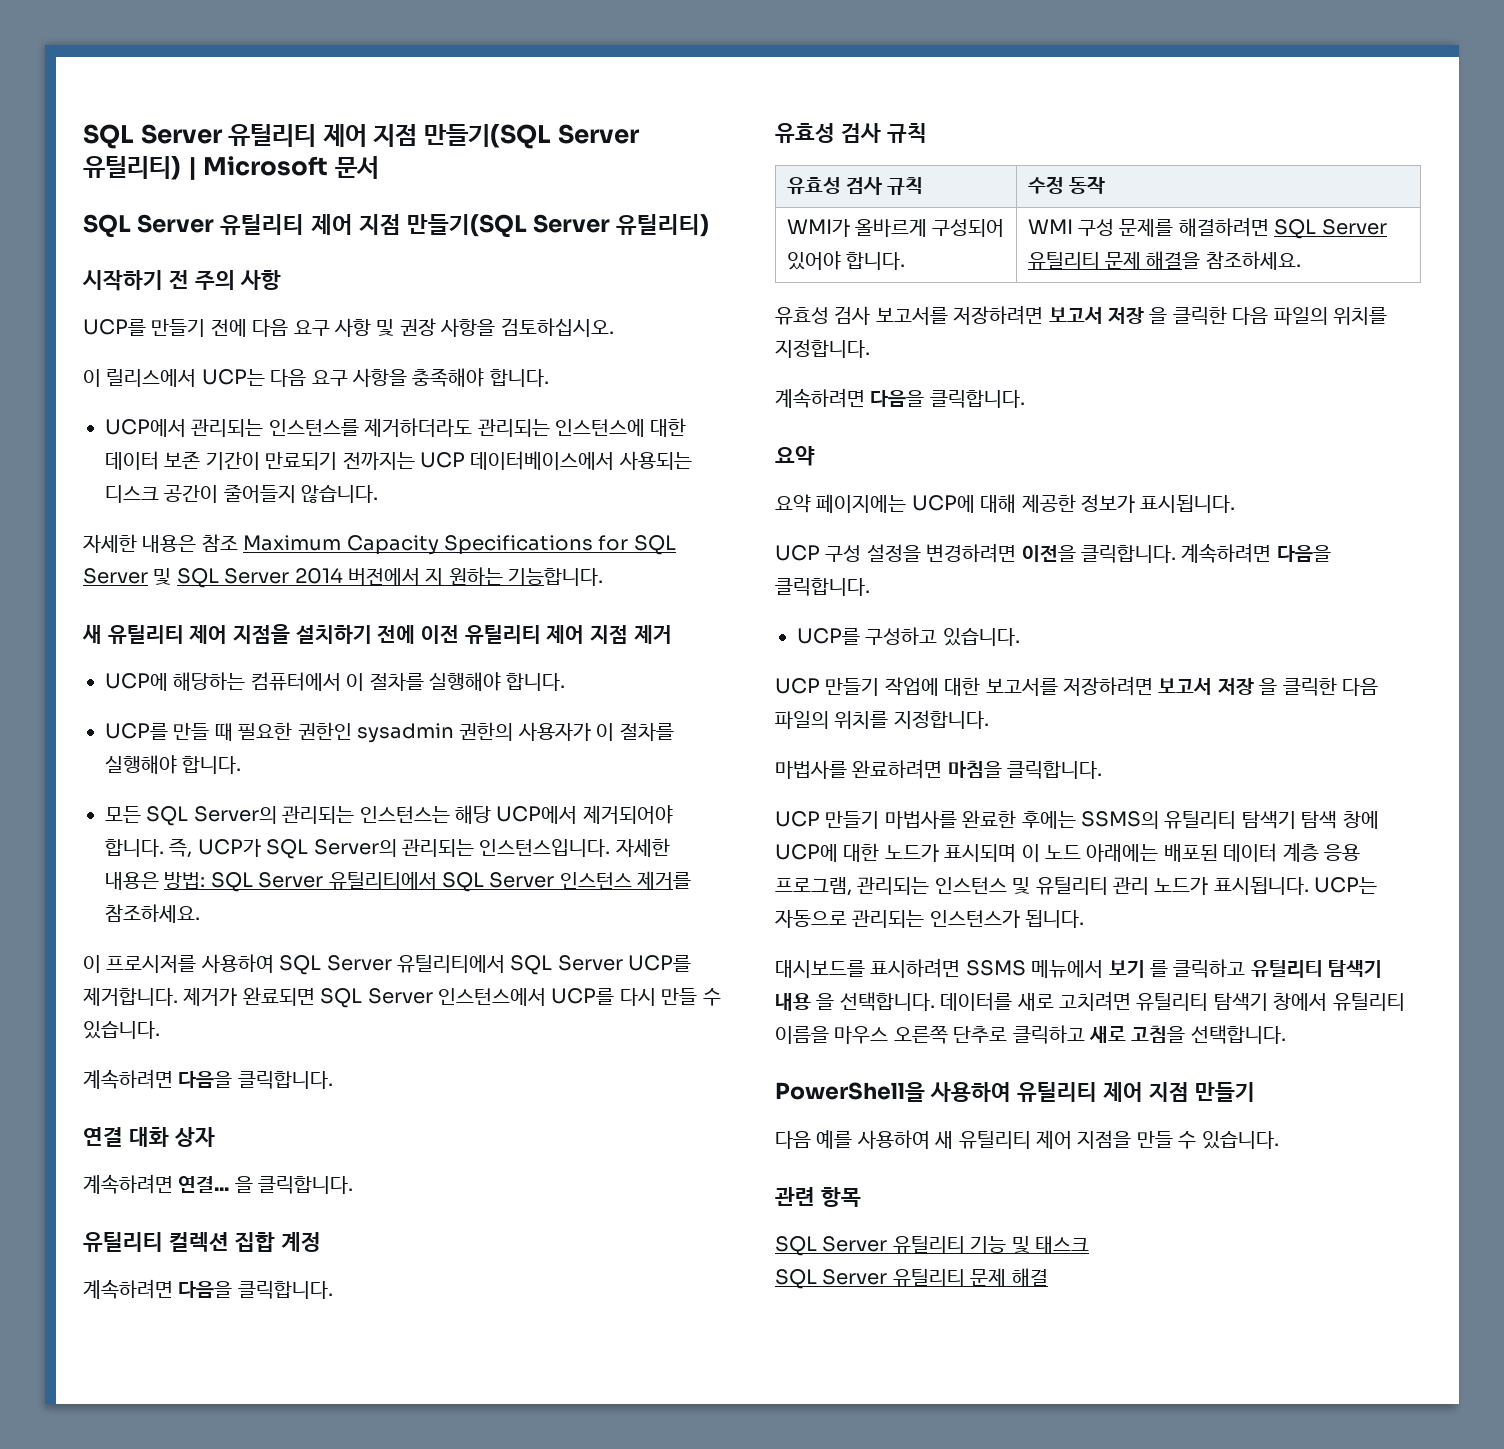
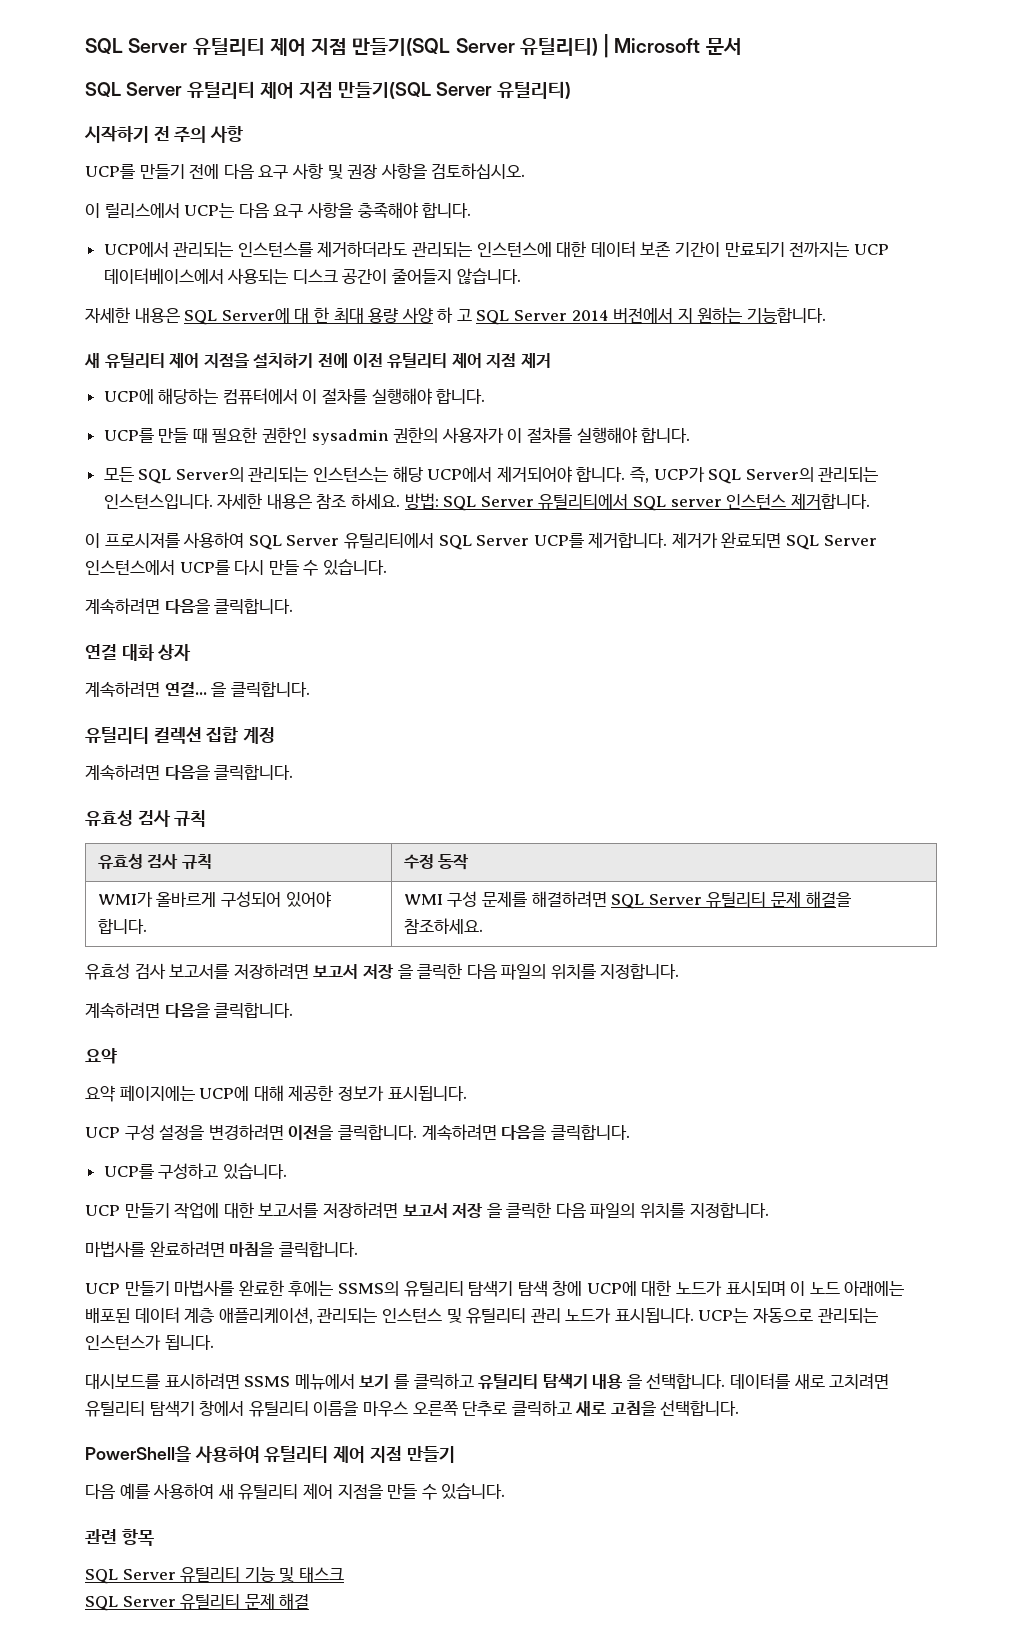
- 자세한 내용은 참조 Maximum Capacity Specifications for SQL Server 및 SQL Server 2014 버전에서 지 원하는 기능합니다.
+ 자세한 내용은 SQL Server에 대 한 최대 용량 사양 하 고 SQL Server 2014 버전에서 지 원하는 기능합니다.
- 자세한 내용은 방법: SQL Server 유틸리티에서 SQL Server 인스턴스 제거를 참조하세요.
+ 자세한 내용은 참조 하세요. 방법: SQL Server 유틸리티에서 SQL server 인스턴스 제거합니다.
- UCP 만들기 마법사를 완료한 후에는 SSMS의 유틸리티 탐색기 탐색 창에 UCP에 대한 노드가 표시되며 이 노드 아래에는 배포된 데이터 계층 응용 프로그램, 관리되는 인스턴스 및 유틸리티 관리 노드가 표시됩니다.
+ UCP 만들기 마법사를 완료한 후에는 SSMS의 유틸리티 탐색기 탐색 창에 UCP에 대한 노드가 표시되며 이 노드 아래에는 배포된 데이터 계층 애플리케이션, 관리되는 인스턴스 및 유틸리티 관리 노드가 표시됩니다.

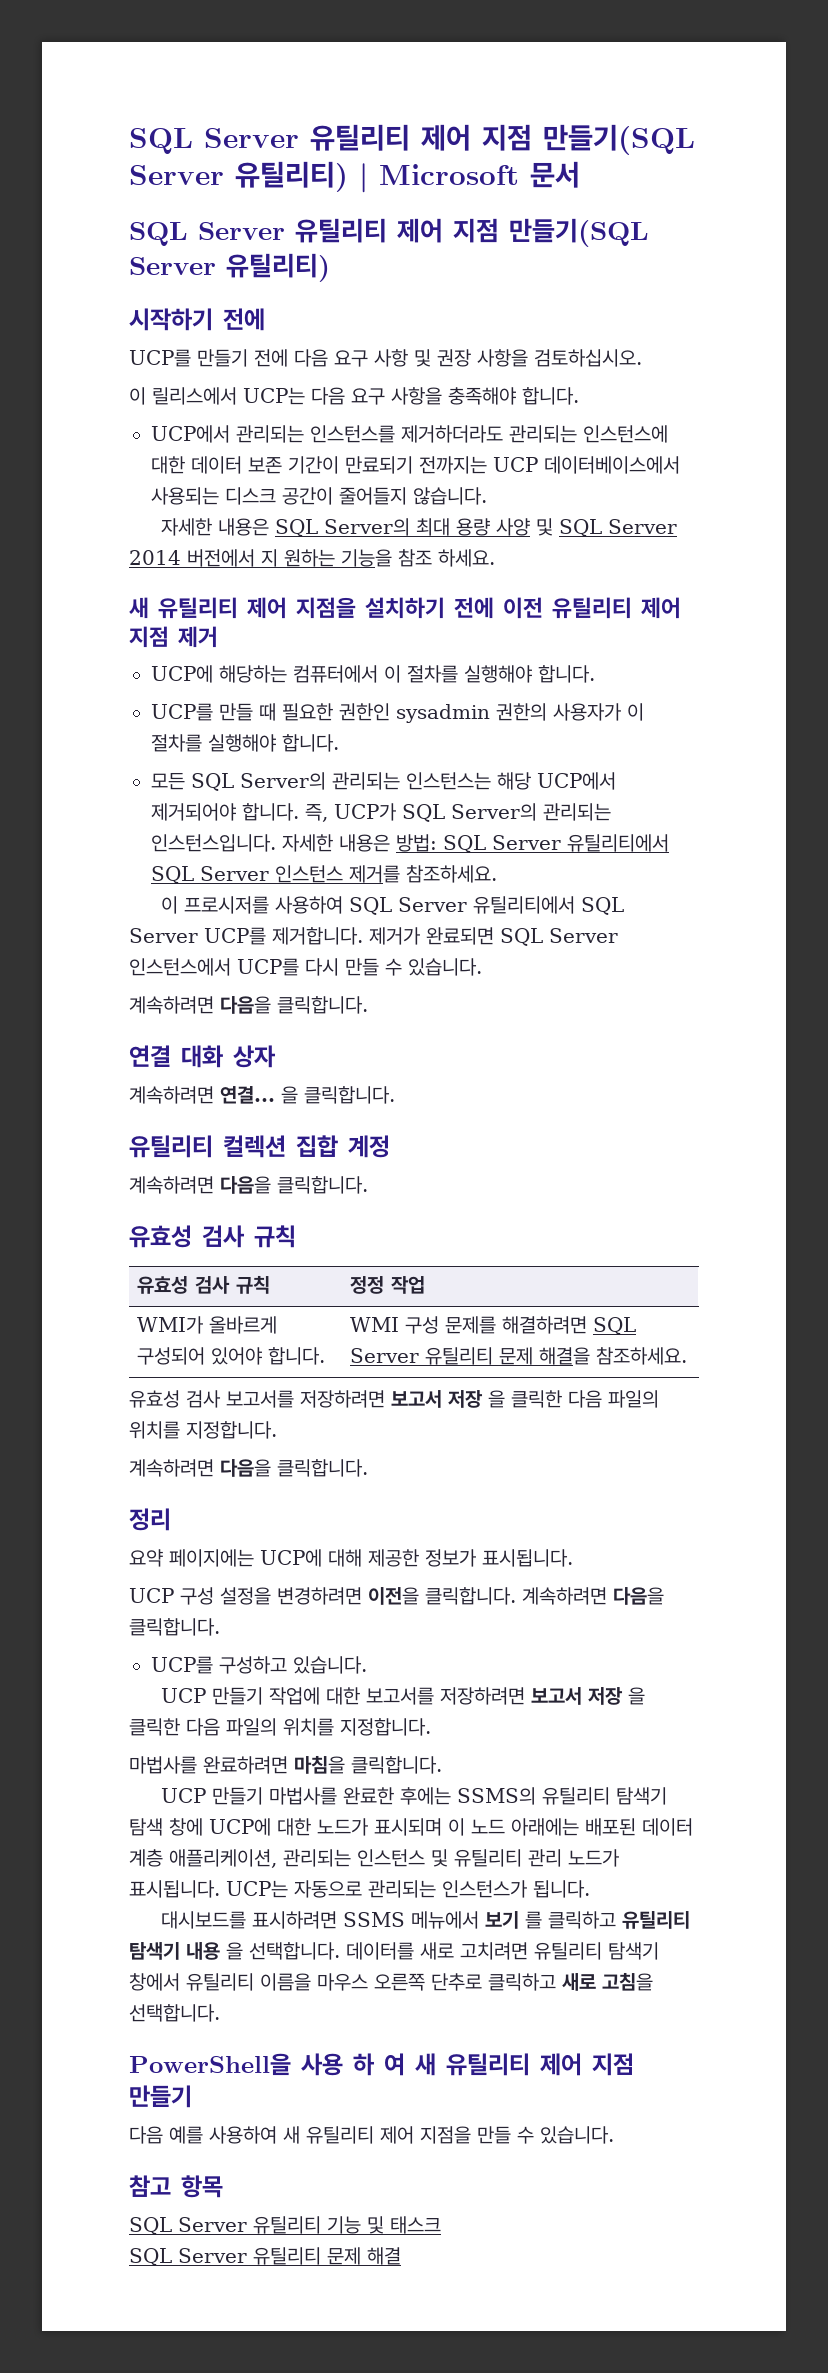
- 시작하기 전 주의 사항
+ 시작하기 전에
- 자세한 내용은 SQL Server에 대 한 최대 용량 사양 하 고 SQL Server 2014 버전에서 지 원하는 기능합니다.
+ 자세한 내용은 SQL Server의 최대 용량 사양 및 SQL Server 2014 버전에서 지 원하는 기능을 참조 하세요.
- 자세한 내용은 참조 하세요. 방법: SQL Server 유틸리티에서 SQL server 인스턴스 제거합니다.
+ 자세한 내용은 방법: SQL Server 유틸리티에서 SQL Server 인스턴스 제거를 참조하세요.
- 유효성 검사 규칙 | 수정 동작
+ 유효성 검사 규칙 | 정정 작업
  유효성 검사 보고서를 저장하려면 보고서 저장 을 클릭한 다음 파일의 위치를 지정합니다.
  계속하려면 다음을 클릭합니다.
- 요약
+ 정리
- PowerShell을 사용하여 유틸리티 제어 지점 만들기
+ PowerShell을 사용 하 여 새 유틸리티 제어 지점 만들기
- 관련 항목
+ 참고 항목

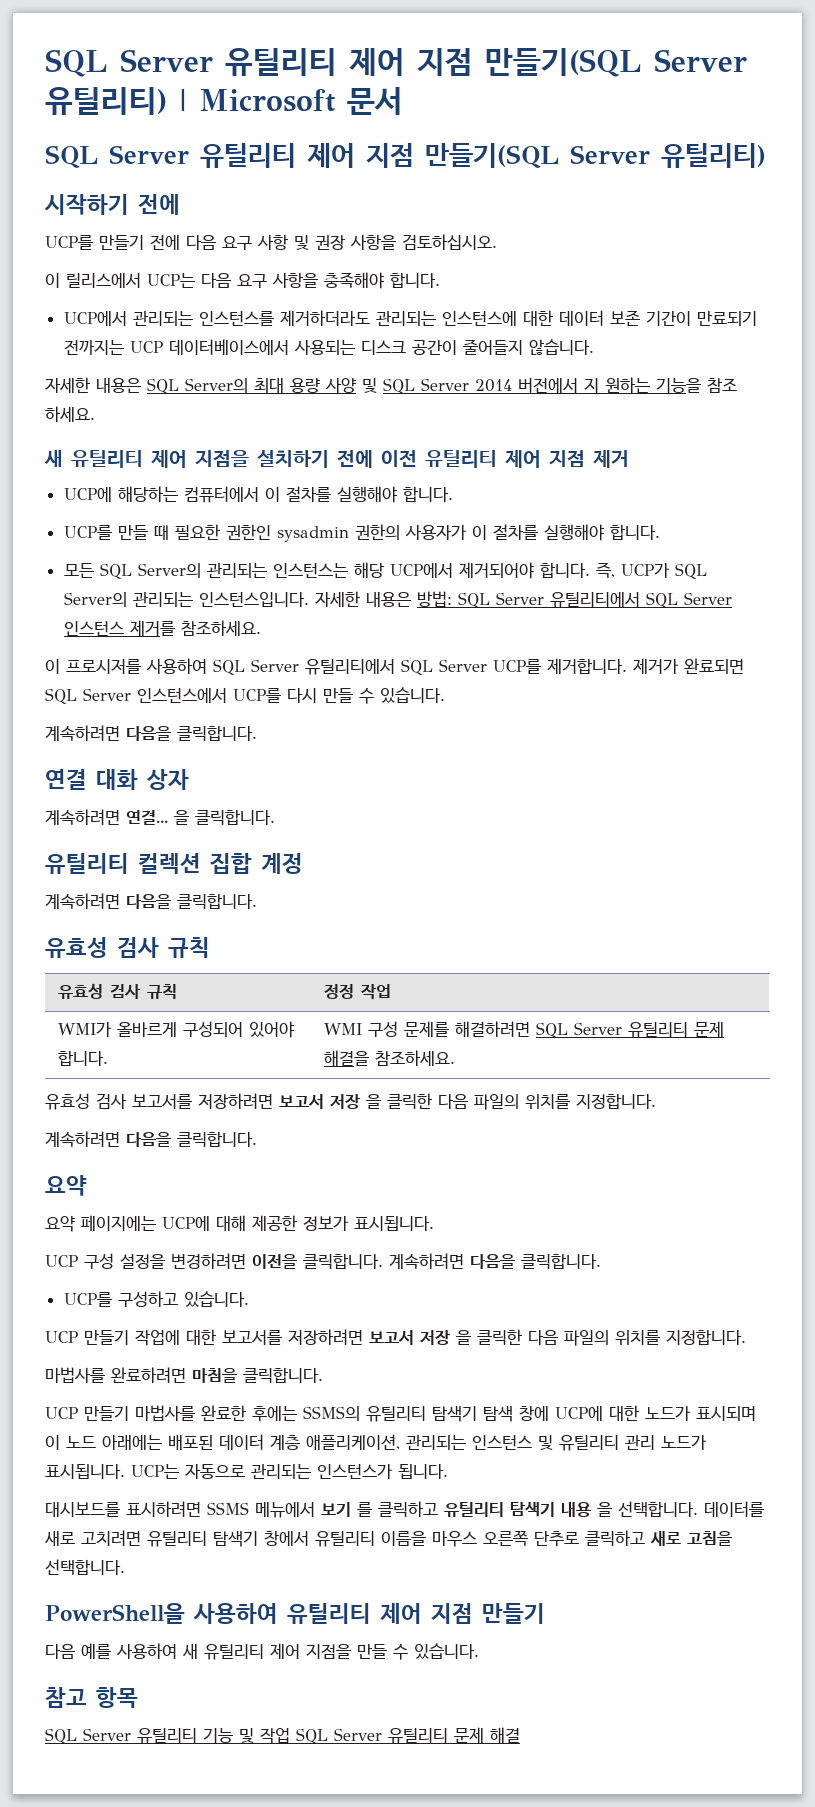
  유효성 검사 보고서를 저장하려면 보고서 저장 을 클릭한 다음 파일의 위치를 지정합니다.
  계속하려면 다음을 클릭합니다.
- 정리
+ 요약
- PowerShell을 사용 하 여 새 유틸리티 제어 지점 만들기
+ PowerShell을 사용하여 유틸리티 제어 지점 만들기
- SQL Server 유틸리티 기능 및 태스크
- SQL Server 유틸리티 문제 해결
+ SQL Server 유틸리티 기능 및 작업 SQL Server 유틸리티 문제 해결

